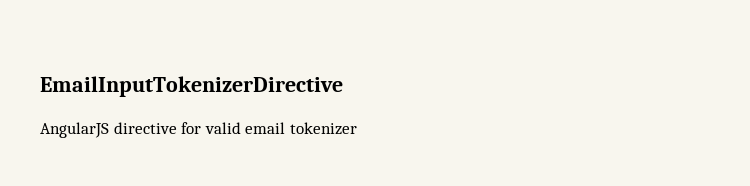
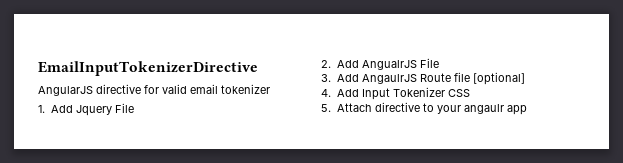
+ 1. Add Jquery File
+ 2. Add AngualrJS File
+ 3. Add AngaulrJS Route file [optional]
+ 4. Add Input Tokenizer CSS
+ 5. Attach directive to your angaulr app

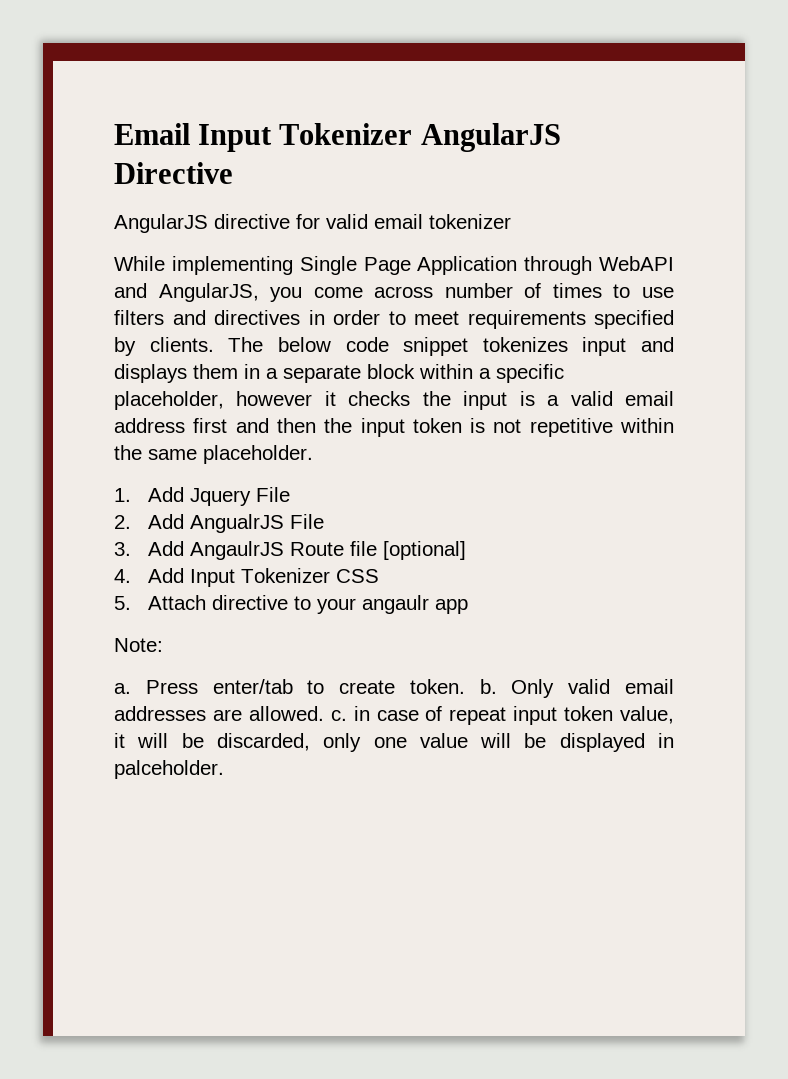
- EmailInputTokenizerDirective
+ Email Input Tokenizer AngularJS Directive
+ While implementing Single Page Application through WebAPI and AngularJS, you come across number of times to use filters and directives in order to meet requirements specified by clients. The below code snippet tokenizes input and displays them in a separate block within a specific placeholder, however it checks the input is a valid email address first and then the input token is not repetitive within the same placeholder.
+ Note:
+ a. Press enter/tab to create token. b. Only valid email addresses are allowed. c. in case of repeat input token value, it will be discarded, only one value will be displayed in palceholder.

